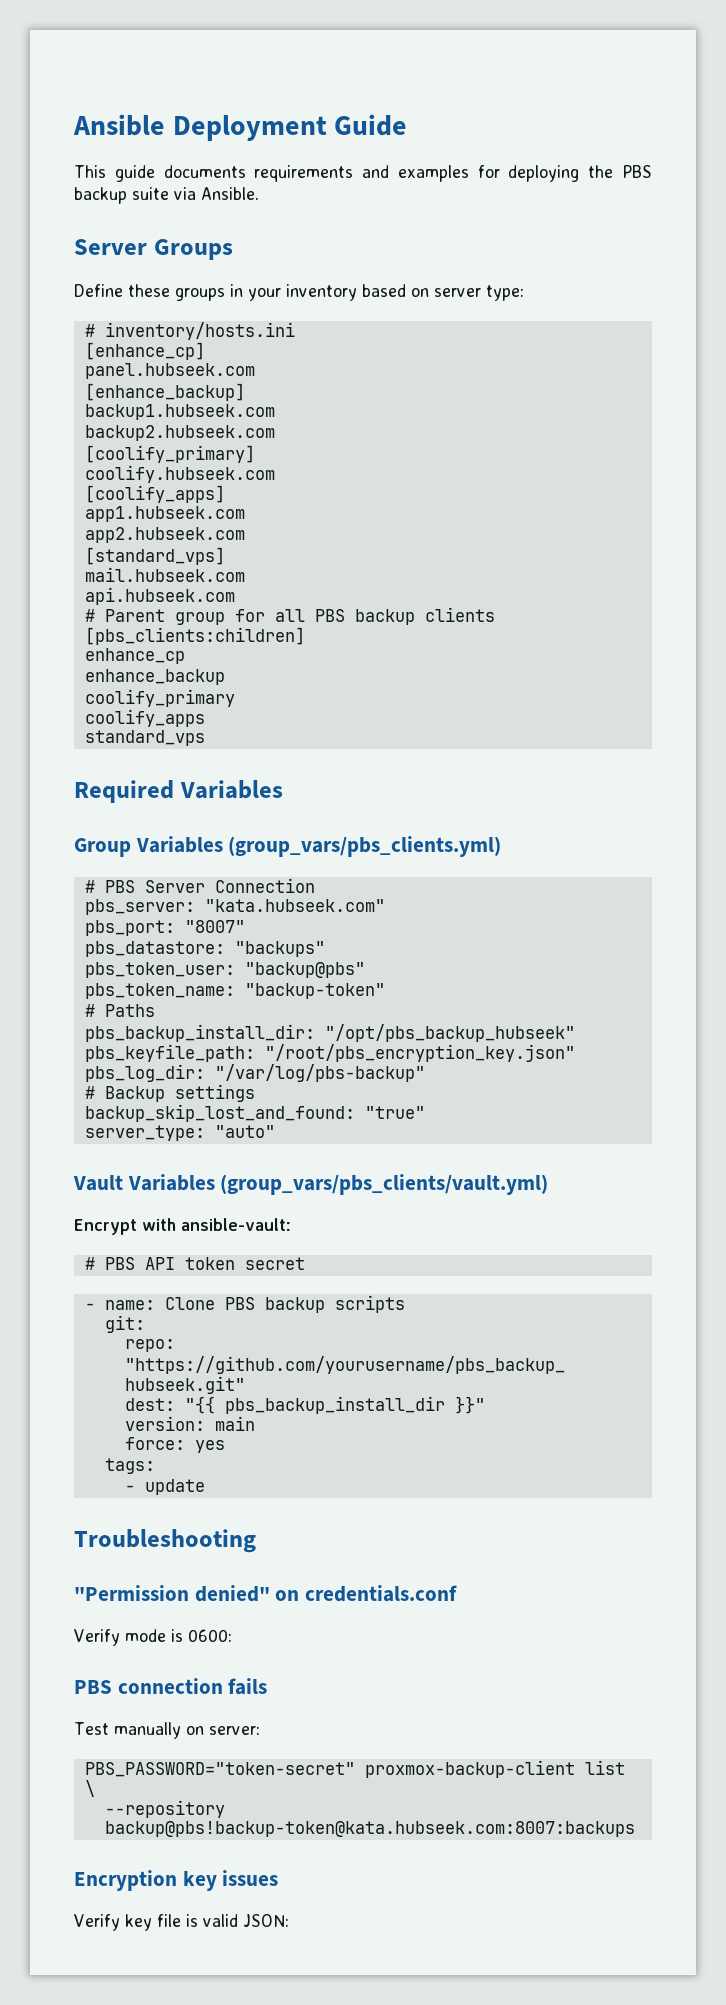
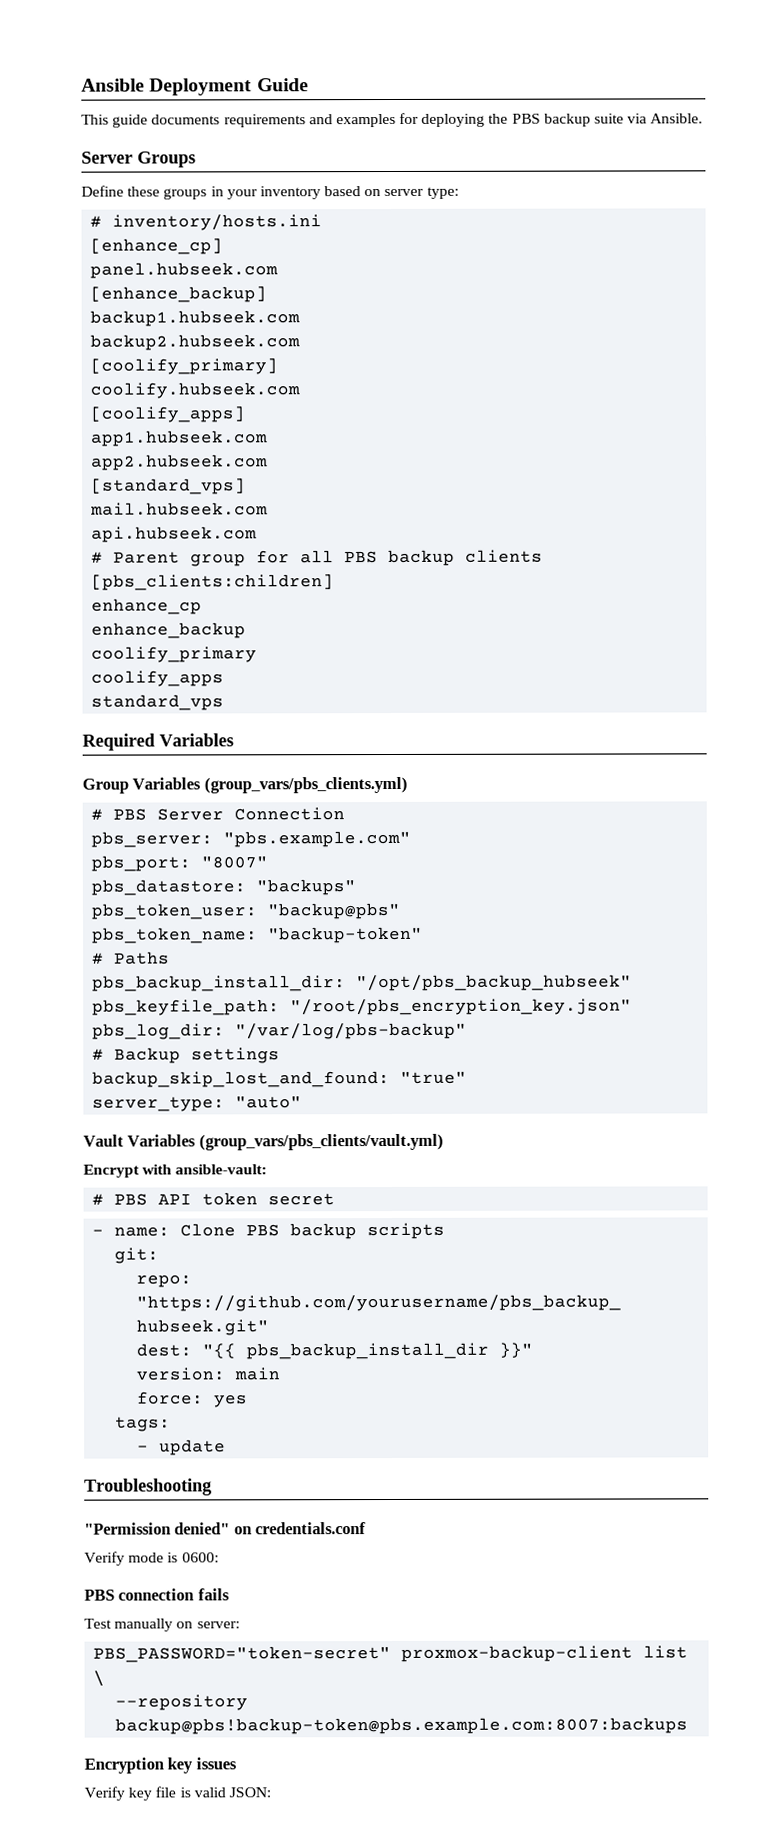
- pbs_server: "kata.hubseek.com"
+ pbs_server: "pbs.example.com"
- --repository backup@pbs!backup-token@kata.hubseek.com:8007:backups
+ --repository backup@pbs!backup-token@pbs.example.com:8007:backups

